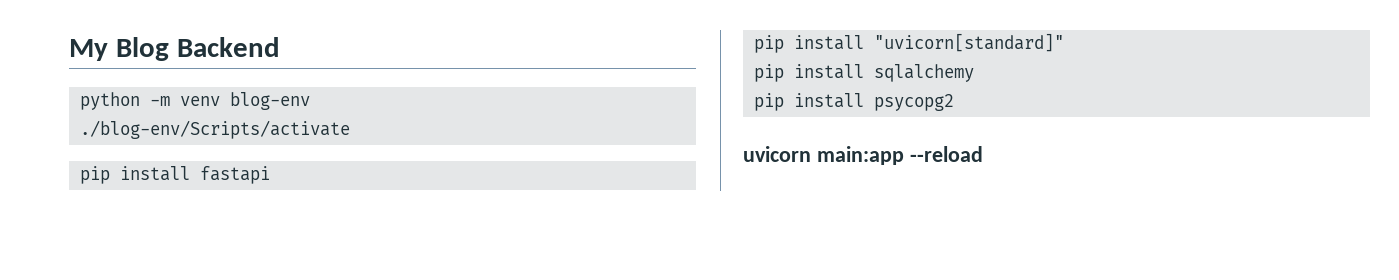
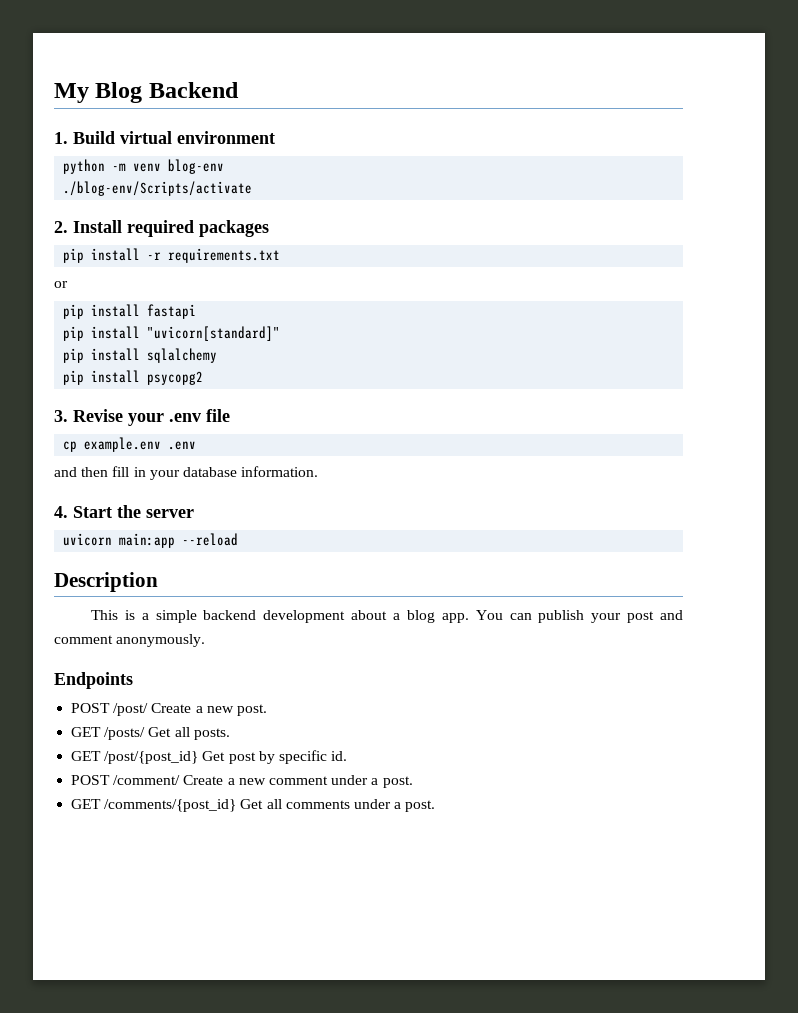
+ 1. Build virtual environment
+ 2. Install required packages
+ pip install -r requirements.txt
+ or
+ 3. Revise your .env file
+ cp example.env .env
+ and then fill in your database information.
+ 4. Start the server
  uvicorn main:app --reload
+ Description
+ This is a simple backend development about a blog app. You can publish your post and comment anonymously.
+ Endpoints
+ POST /post/ Create a new post.
+ GET /posts/ Get all posts.
+ GET /post/{post_id} Get post by specific id.
+ POST /comment/ Create a new comment under a post.
+ GET /comments/{post_id} Get all comments under a post.

